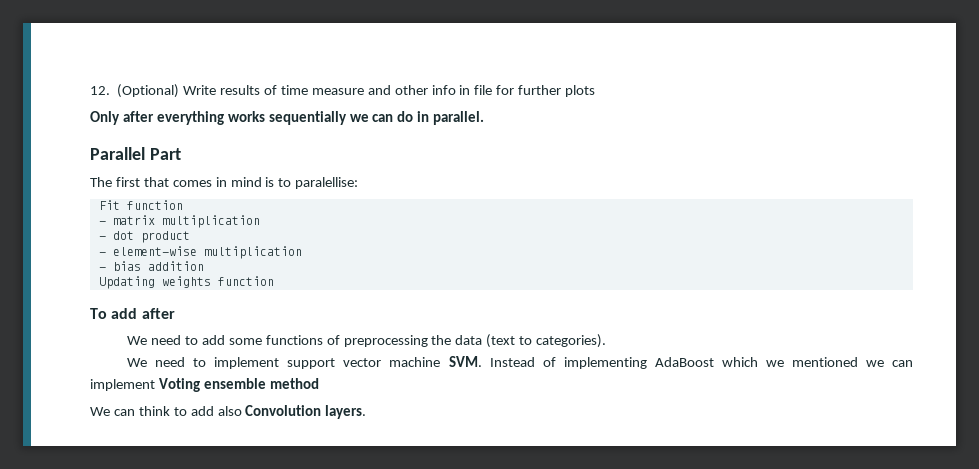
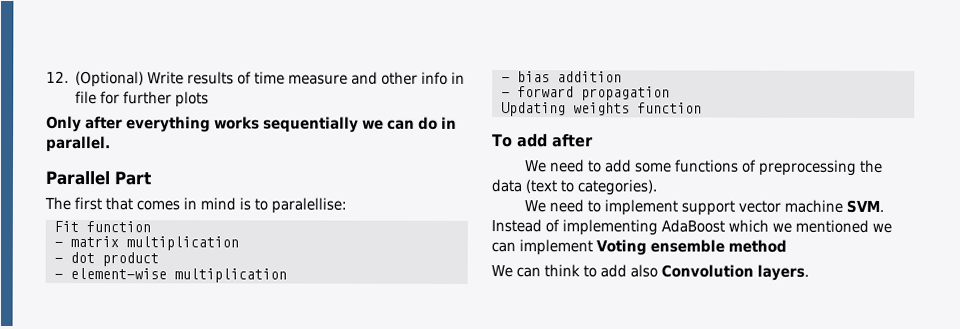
+ - forward propagation

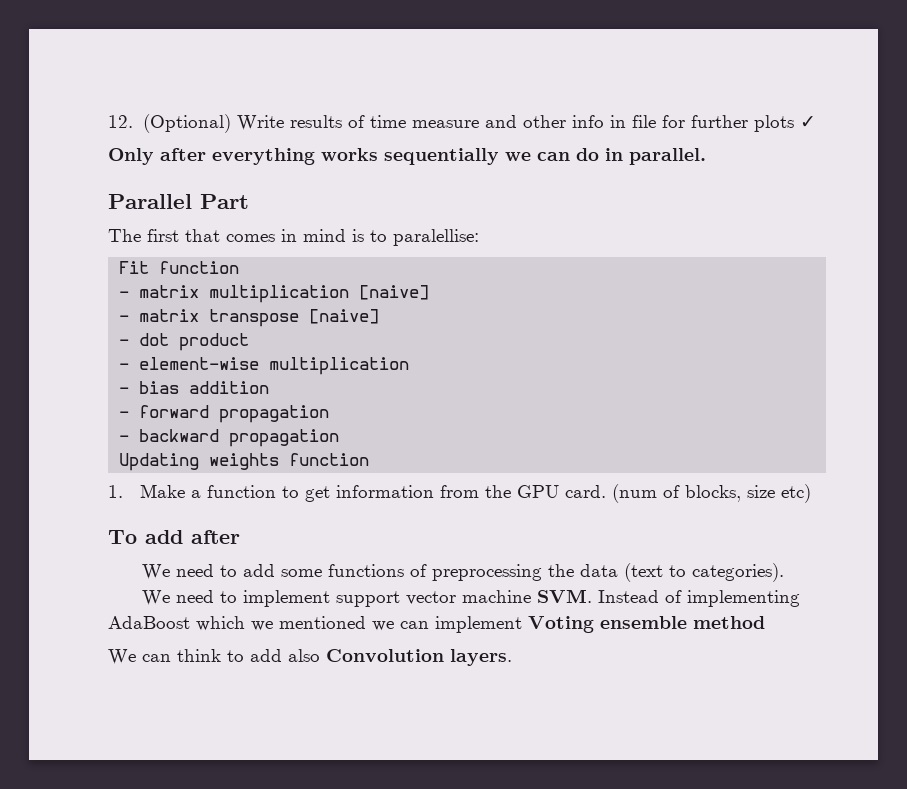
- 12. (Optional) Write results of time measure and other info in file for further plots
+ 12. (Optional) Write results of time measure and other info in file for further plots ✓
- - matrix multiplication
+ - matrix multiplication [naive]
+ - matrix transpose [naive]
+ - backward propagation
+ 1. Make a function to get information from the GPU card. (num of blocks, size etc)

